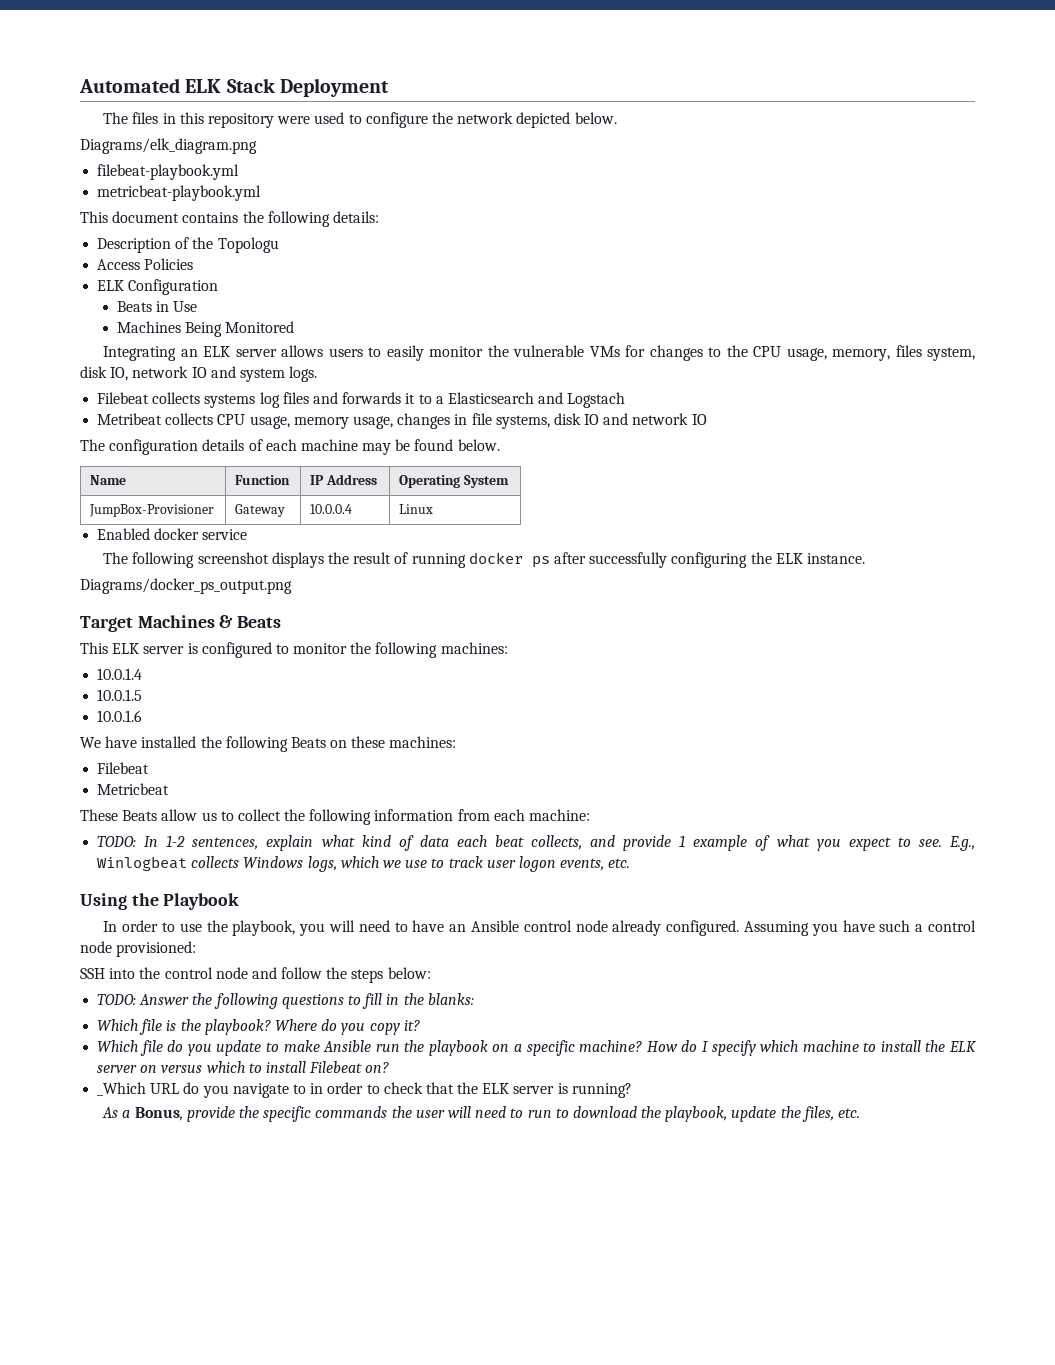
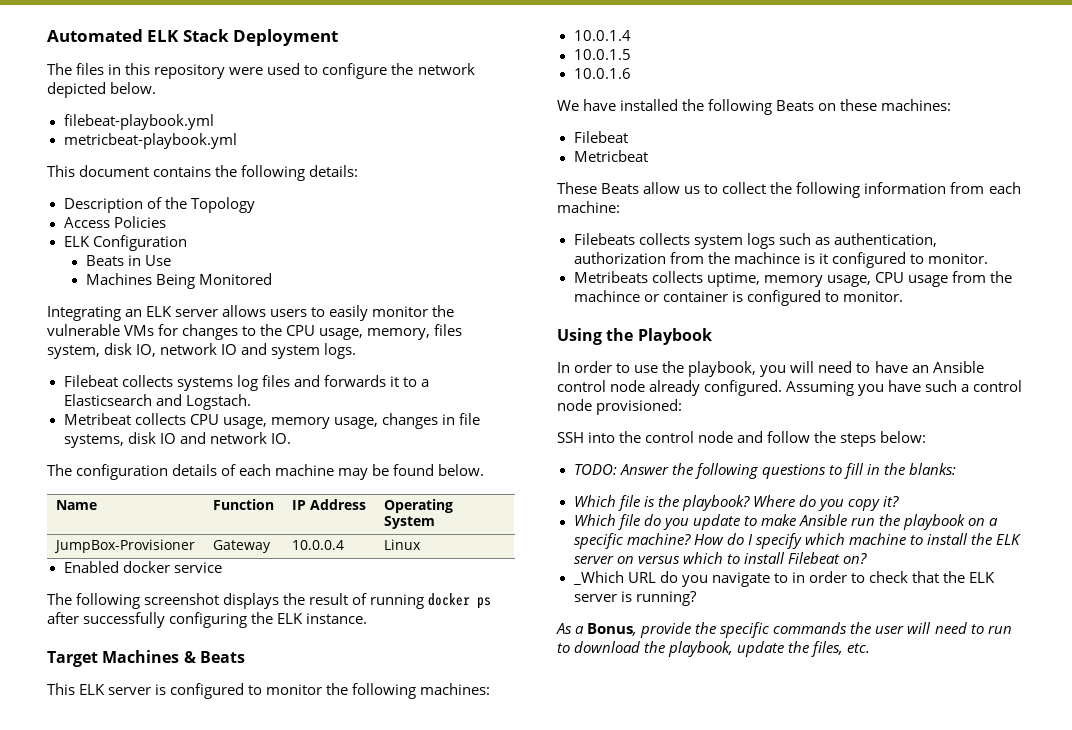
- Diagrams/elk_diagram.png
- Description of the Topologu
+ Description of the Topology
- Filebeat collects systems log files and forwards it to a Elasticsearch and Logstach
+ Filebeat collects systems log files and forwards it to a Elasticsearch and Logstach.
- Metribeat collects CPU usage, memory usage, changes in file systems, disk IO and network IO
+ Metribeat collects CPU usage, memory usage, changes in file systems, disk IO and network IO.
- Diagrams/docker_ps_output.png
- TODO: In 1-2 sentences, explain what kind of data each beat collects, and provide 1 example of what you expect to see. E.g., Winlogbeat collects Windows logs, which we use to track user logon events, etc.
+ Filebeats collects system logs such as authentication, authorization from the machince is it configured to monitor.
+ Metribeats collects uptime, memory usage, CPU usage from the machince or container is configured to monitor.

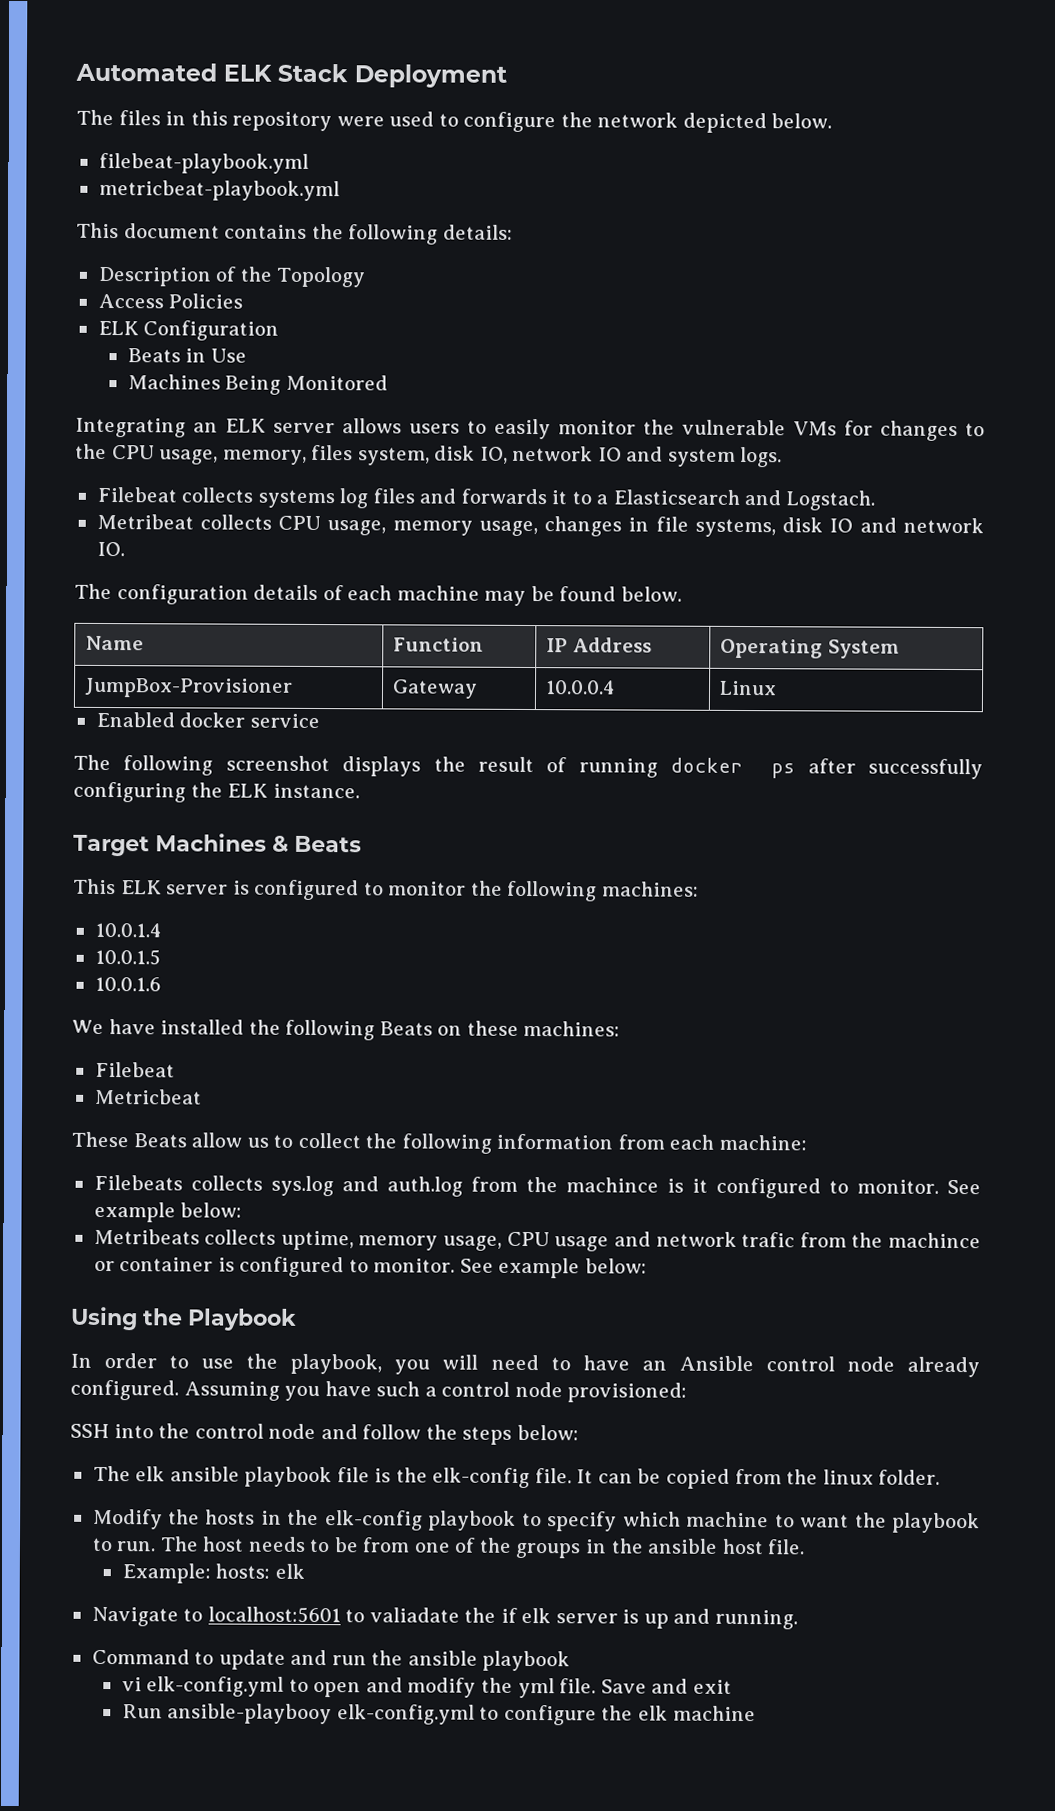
- Filebeats collects system logs such as authentication, authorization from the machince is it configured to monitor.
+ Filebeats collects sys.log and auth.log from the machince is it configured to monitor. See example below:
- Metribeats collects uptime, memory usage, CPU usage from the machince or container is configured to monitor.
+ Metribeats collects uptime, memory usage, CPU usage and network trafic from the machince or container is configured to monitor. See example below:
- TODO: Answer the following questions to fill in the blanks:
- Which file is the playbook? Where do you copy it?
- Which file do you update to make Ansible run the playbook on a specific machine? How do I specify which machine to install the ELK server on versus which to install Filebeat on?
- _Which URL do you navigate to in order to check that the ELK server is running?
- As a Bonus, provide the specific commands the user will need to run to download the playbook, update the files, etc.
+ The elk ansible playbook file is the elk-config file. It can be copied from the linux folder.
+ Modify the hosts in the elk-config playbook to specify which machine to want the playbook to run. The host needs to be from one of the groups in the ansible host file.
+ Example: hosts: elk
+ Navigate to localhost:5601 to valiadate the if elk server is up and running.
+ Command to update and run the ansible playbook
+ vi elk-config.yml to open and modify the yml file. Save and exit
+ Run ansible-playbooy elk-config.yml to configure the elk machine

